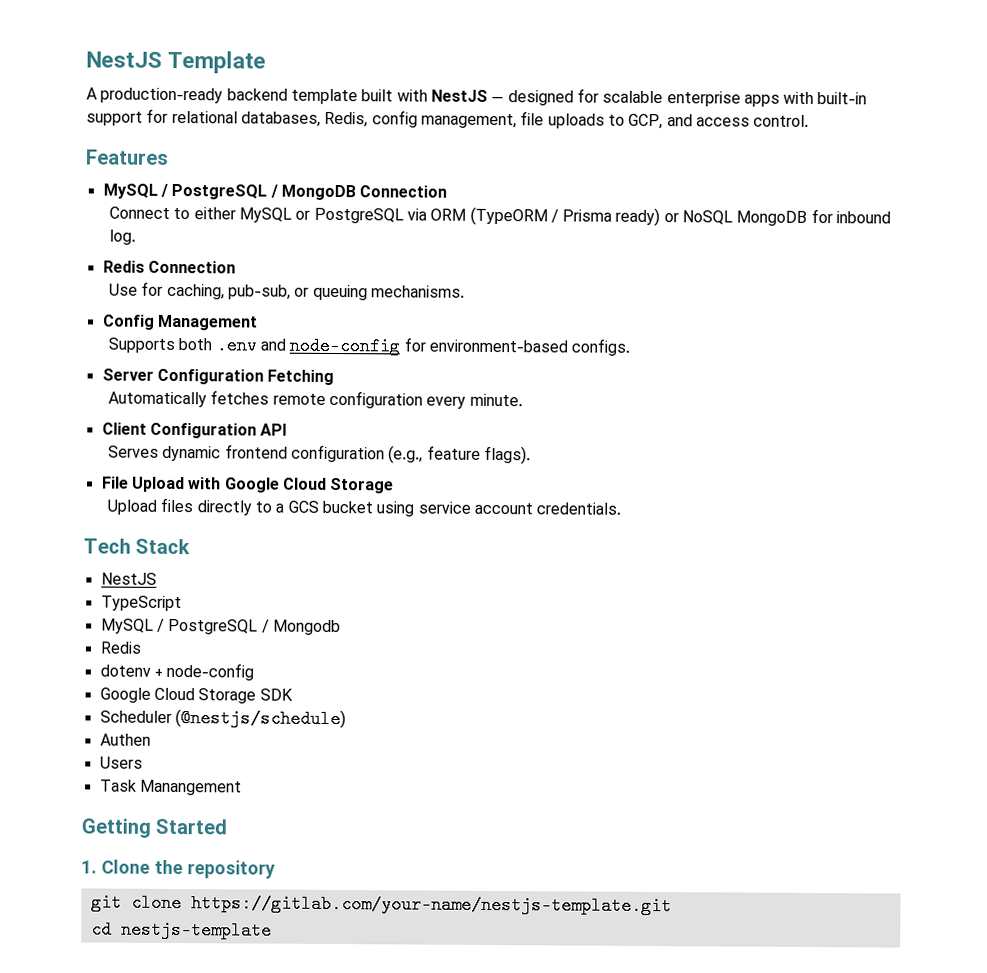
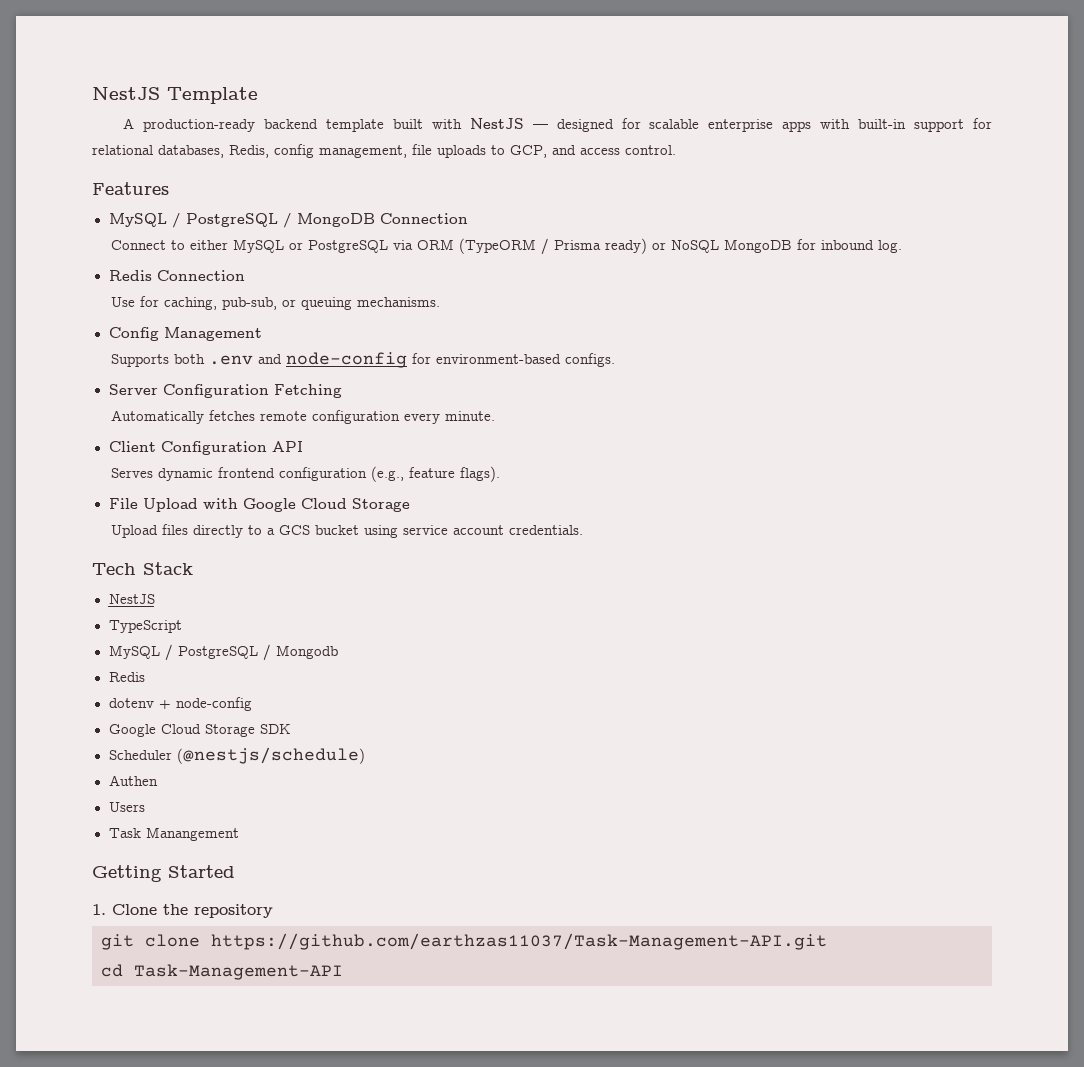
- git clone https://gitlab.com/your-name/nestjs-template.git
+ git clone https://github.com/earthzas11037/Task-Management-API.git
- cd nestjs-template
+ cd Task-Management-API

